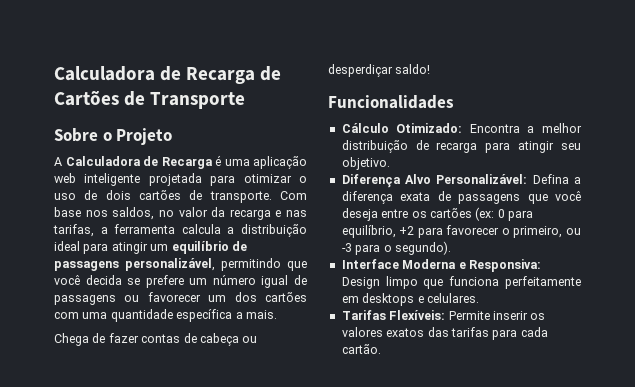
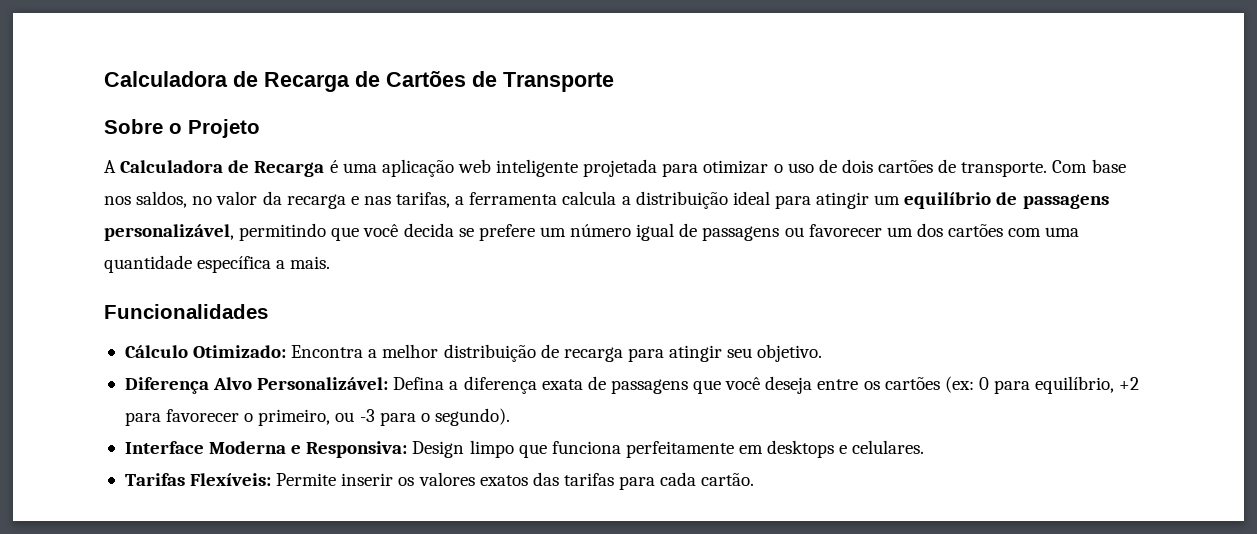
- Chega de fazer contas de cabeça ou desperdiçar saldo!

